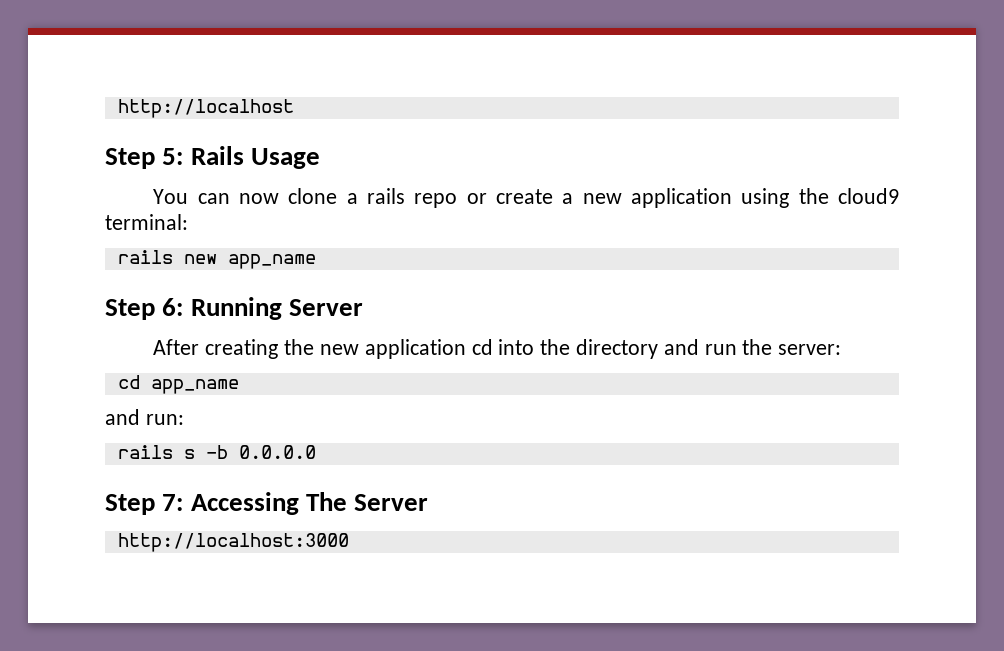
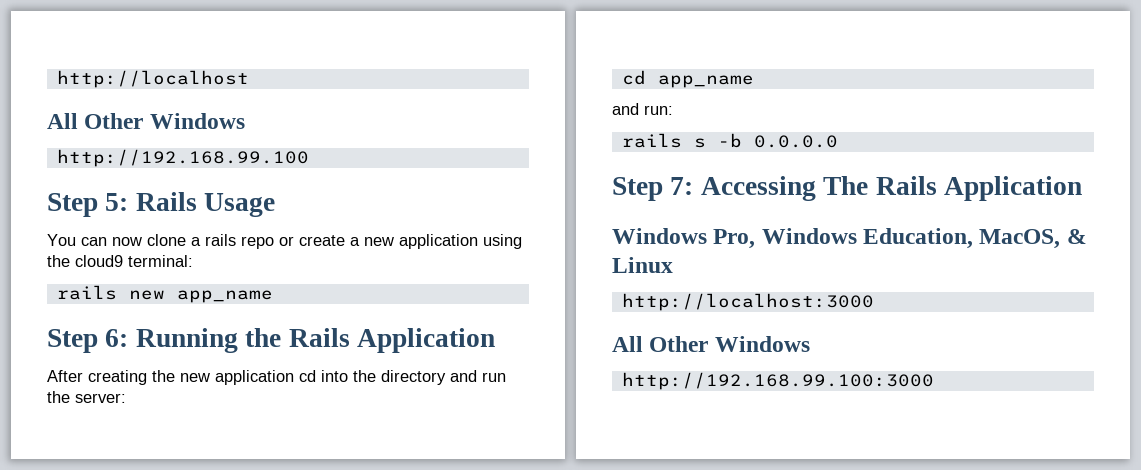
  http://localhost
+ All Other Windows
+ http://192.168.99.100
- Step 6: Running Server
+ Step 6: Running the Rails Application
- Step 7: Accessing The Server
+ Step 7: Accessing The Rails Application
+ Windows Pro, Windows Education, MacOS, & Linux
  http://localhost:3000
+ All Other Windows
+ http://192.168.99.100:3000

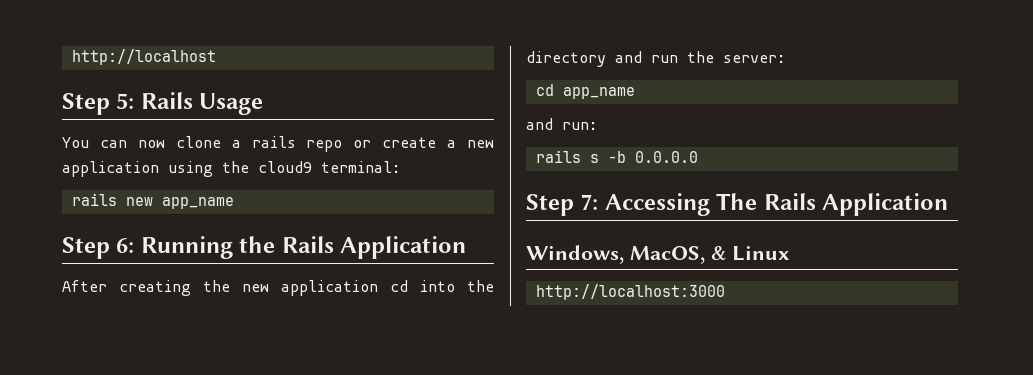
  http://localhost
- All Other Windows
- http://192.168.99.100
- Windows Pro, Windows Education, MacOS, & Linux
+ Windows, MacOS, & Linux
  http://localhost:3000
- All Other Windows
- http://192.168.99.100:3000

